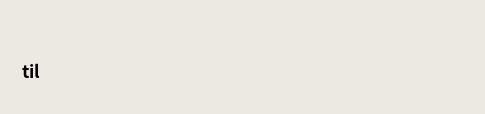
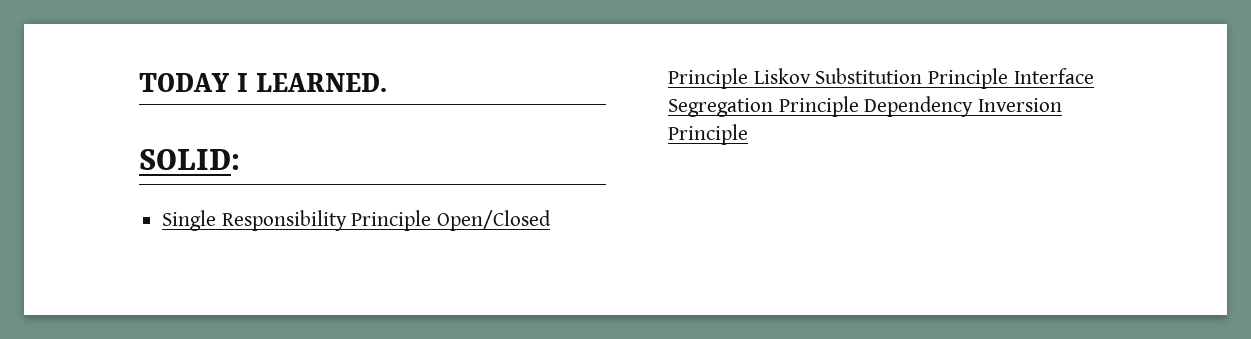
- til
+ TODAY I LEARNED.
+ SOLID:
+ Single Responsibility Principle Open/Closed Principle Liskov Substitution Principle Interface Segregation Principle Dependency Inversion Principle

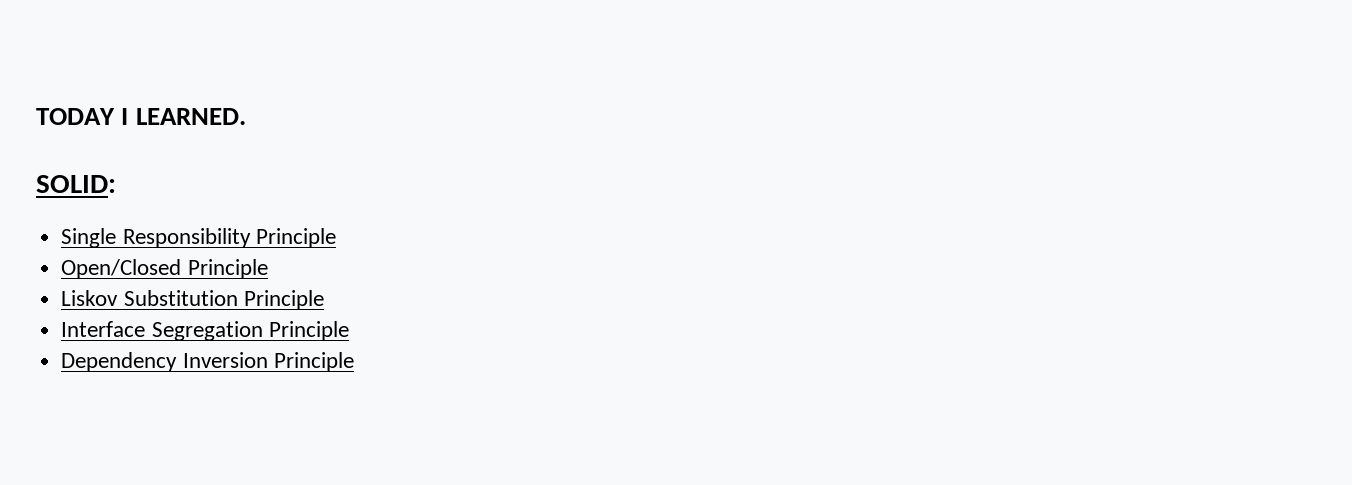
- Single Responsibility Principle Open/Closed Principle Liskov Substitution Principle Interface Segregation Principle Dependency Inversion Principle
+ Single Responsibility Principle
+ Open/Closed Principle
+ Liskov Substitution Principle
+ Interface Segregation Principle
+ Dependency Inversion Principle

